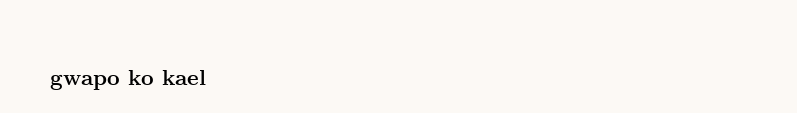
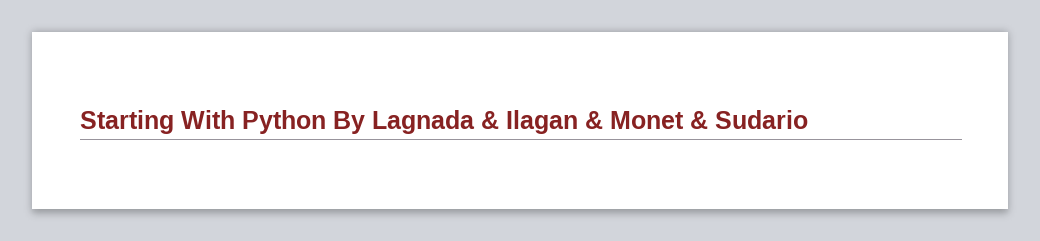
- gwapo ko kael
+ Starting With Python By Lagnada & Ilagan & Monet & Sudario

